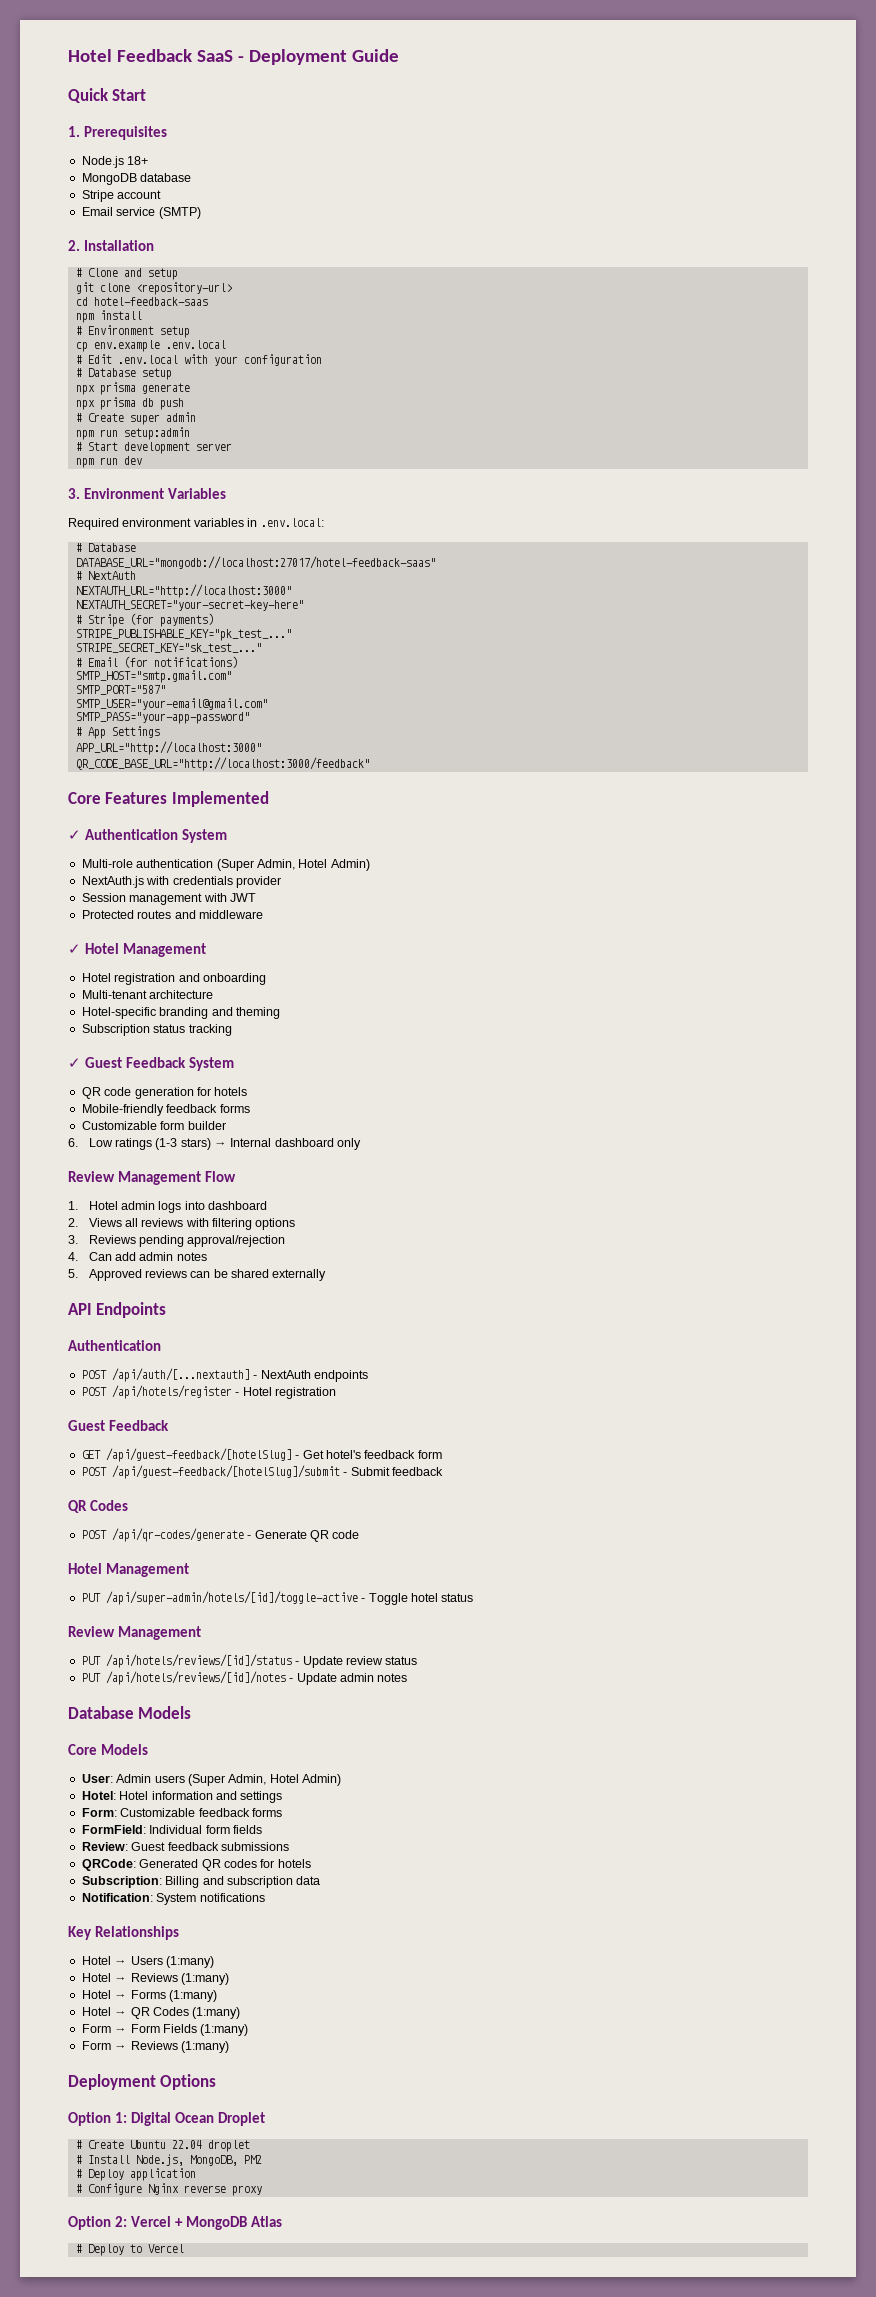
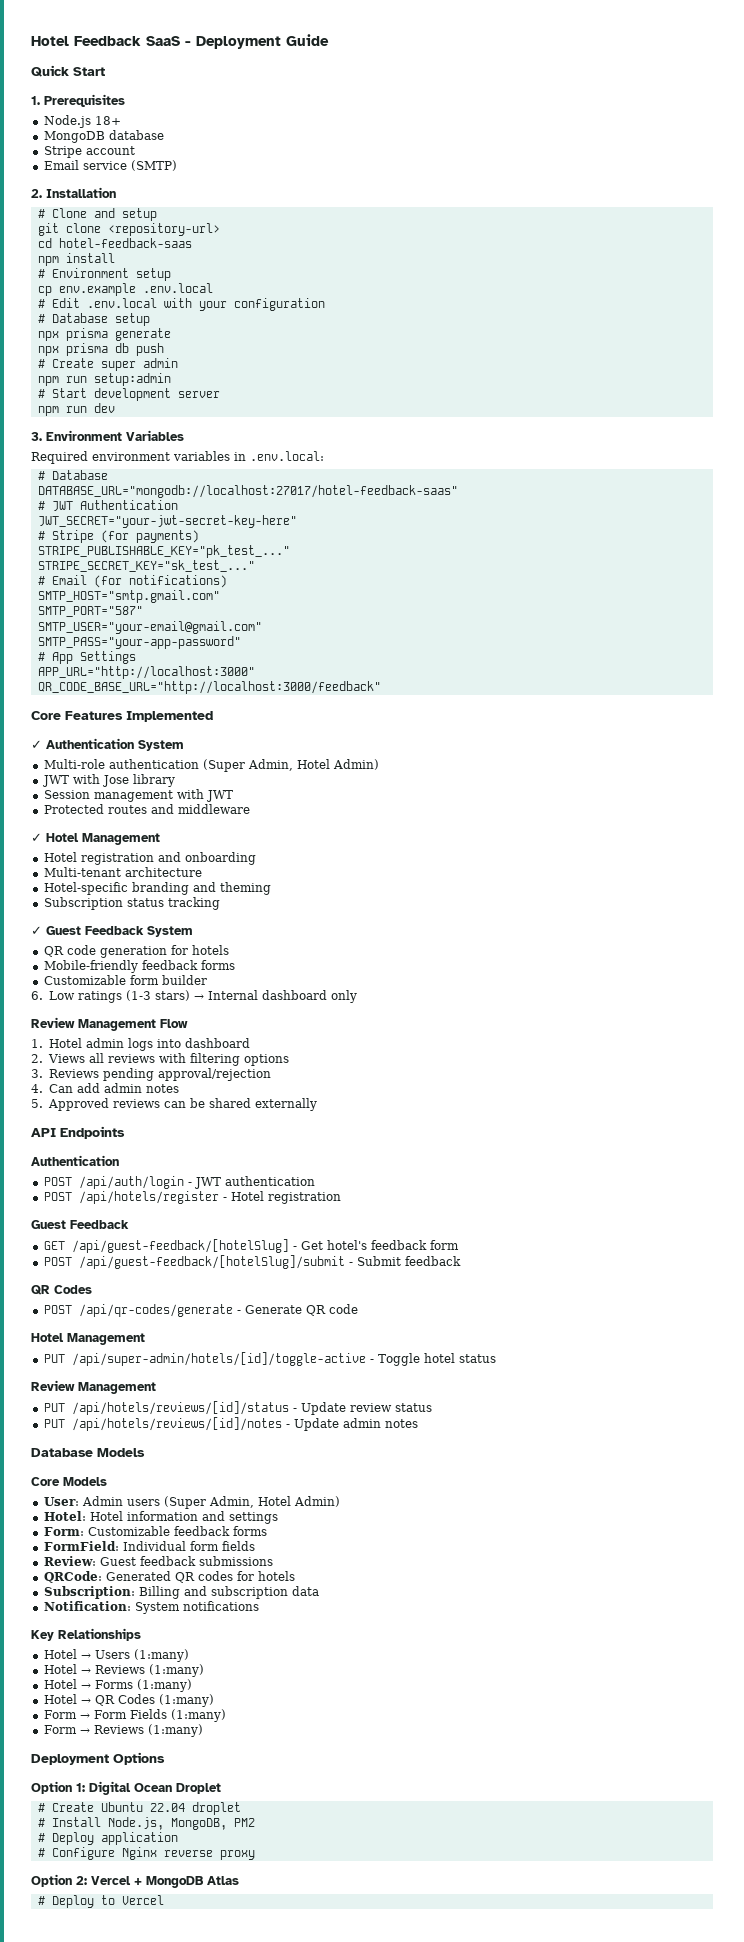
- # NextAuth
- NEXTAUTH_URL="http://localhost:3000"
- NEXTAUTH_SECRET="your-secret-key-here"
+ # JWT Authentication
+ JWT_SECRET="your-jwt-secret-key-here"
- NextAuth.js with credentials provider
+ JWT with Jose library
- POST /api/auth/[...nextauth] - NextAuth endpoints
+ POST /api/auth/login - JWT authentication

